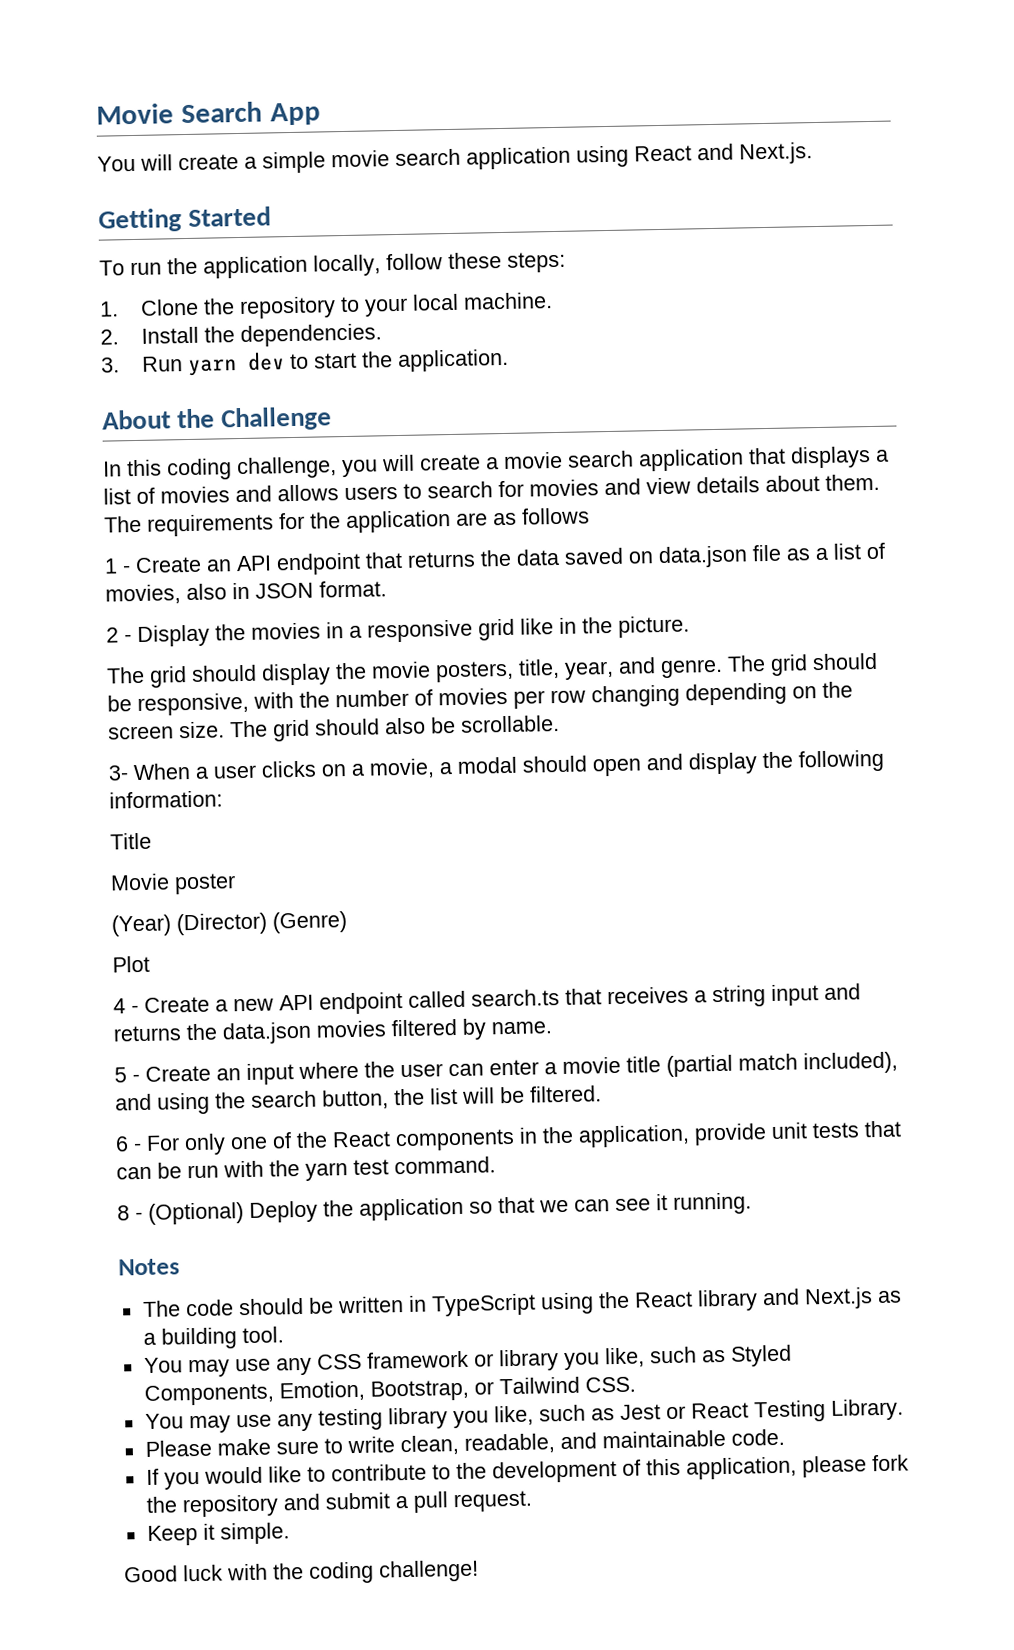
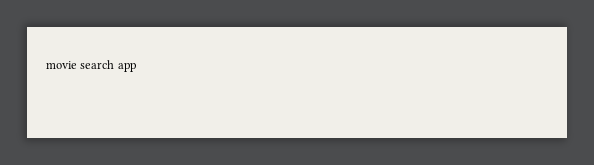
- Movie Search App
- You will create a simple movie search application using React and Next.js.
- Getting Started
- To run the application locally, follow these steps:
- 1. Clone the repository to your local machine.
- 2. Install the dependencies.
- 3. Run yarn dev to start the application.
- About the Challenge
- In this coding challenge, you will create a movie search application that displays a list of movies and allows users to search for movies and view details about them. The requirements for the application are as follows
- 1 - Create an API endpoint that returns the data saved on data.json file as a list of movies, also in JSON format.
- 2 - Display the movies in a responsive grid like in the picture.
- The grid should display the movie posters, title, year, and genre. The grid should be responsive, with the number of movies per row changing depending on the screen size. The grid should also be scrollable.
- 3- When a user clicks on a movie, a modal should open and display the following information:
- Title
- Movie poster
- (Year) (Director) (Genre)
- Plot
- 4 - Create a new API endpoint called search.ts that receives a string input and returns the data.json movies filtered by name.
- 5 - Create an input where the user can enter a movie title (partial match included), and using the search button, the list will be filtered.
- 6 - For only one of the React components in the application, provide unit tests that can be run with the yarn test command.
- 8 - (Optional) Deploy the application so that we can see it running.
- Notes
- The code should be written in TypeScript using the React library and Next.js as a building tool.
- You may use any CSS framework or library you like, such as Styled Components, Emotion, Bootstrap, or Tailwind CSS.
- You may use any testing library you like, such as Jest or React Testing Library.
- Please make sure to write clean, readable, and maintainable code.
- If you would like to contribute to the development of this application, please fork the repository and submit a pull request.
- Keep it simple.
- Good luck with the coding challenge!
+ movie search app

